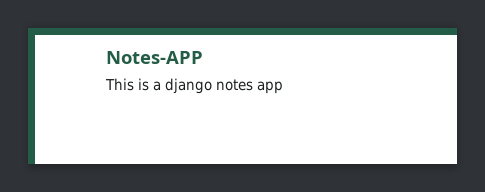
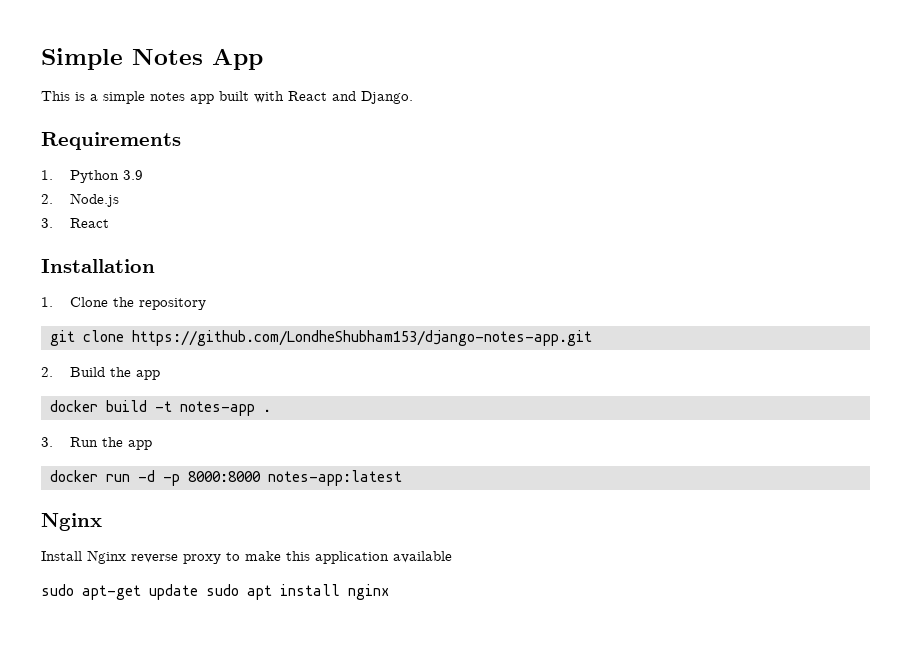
- Notes-APP
+ Simple Notes App
- This is a django notes app
+ This is a simple notes app built with React and Django.
+ Requirements
+ 1. Python 3.9
+ 2. Node.js
+ 3. React
+ Installation
+ 1. Clone the repository
+ git clone https://github.com/LondheShubham153/django-notes-app.git
+ 2. Build the app
+ docker build -t notes-app .
+ 3. Run the app
+ docker run -d -p 8000:8000 notes-app:latest
+ Nginx
+ Install Nginx reverse proxy to make this application available
+ sudo apt-get update sudo apt install nginx

